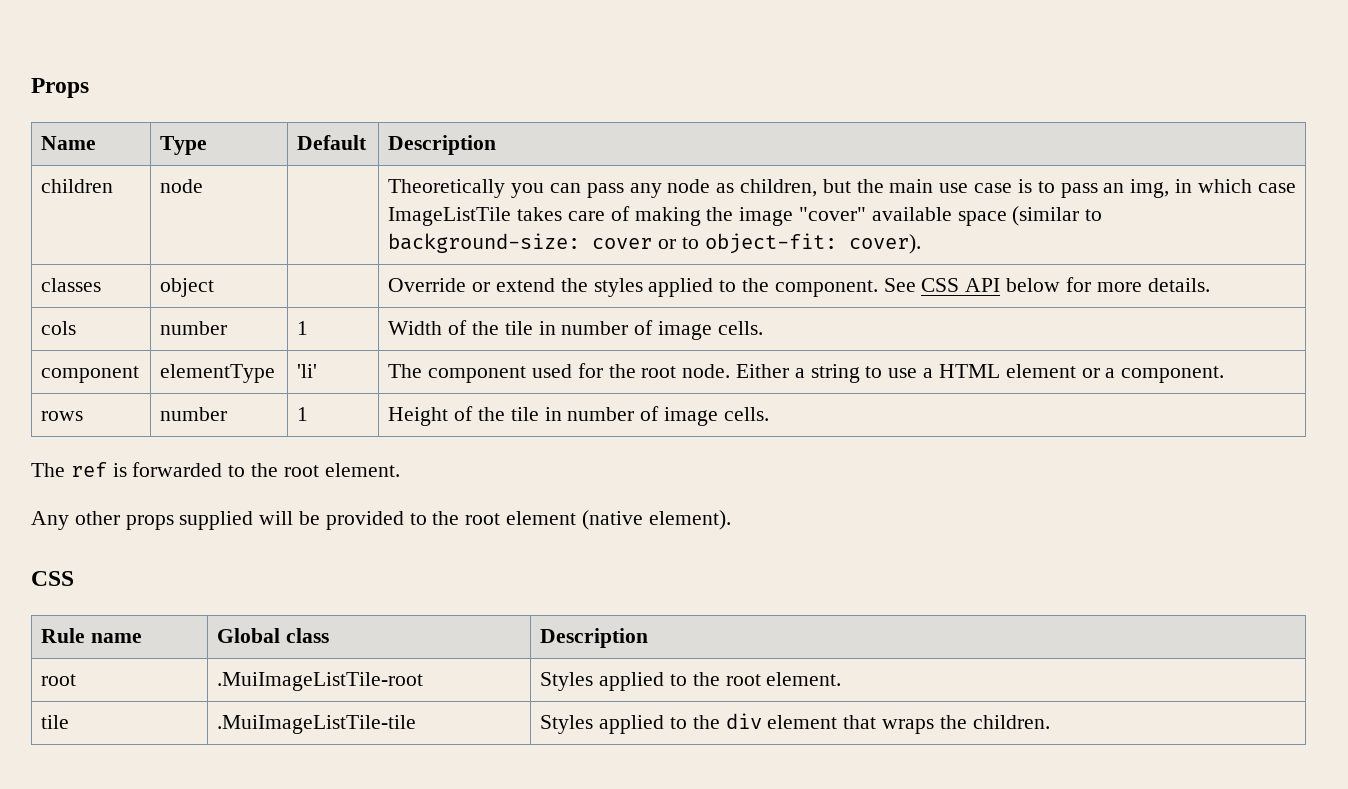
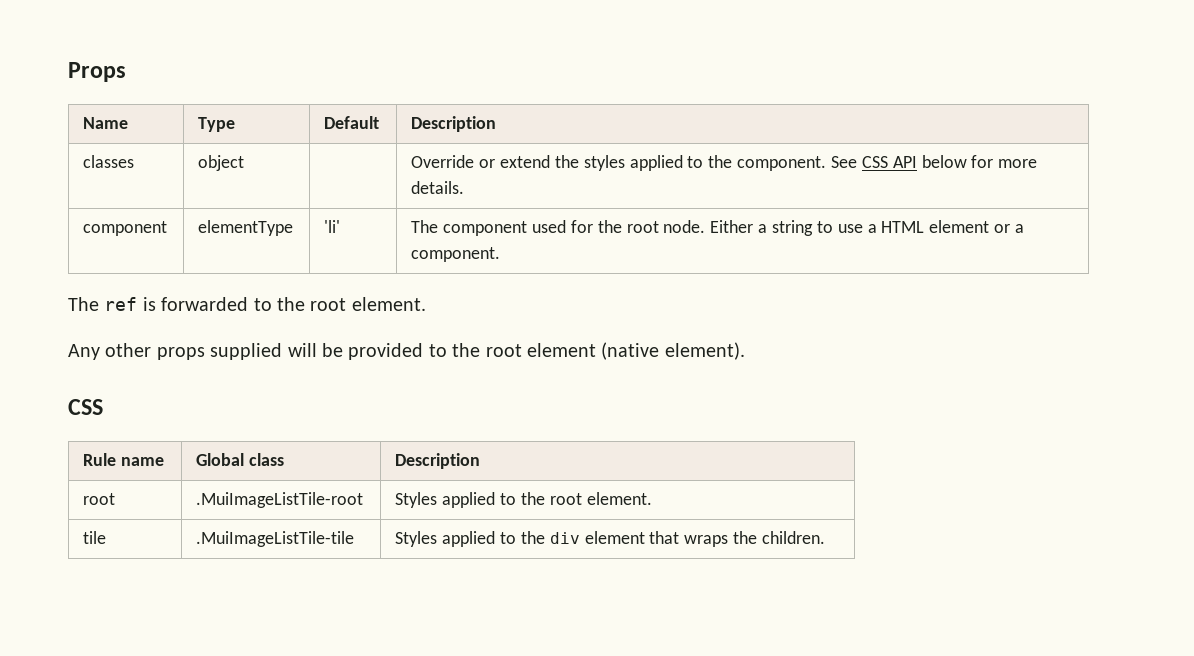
- children | node | | Theoretically you can pass any node as children, but the main use case is to pass an img, in which case ImageListTile takes care of making the image "cover" available space (similar to background-size: cover or to object-fit: cover).
- cols | number | 1 | Width of the tile in number of image cells.
- rows | number | 1 | Height of the tile in number of image cells.

